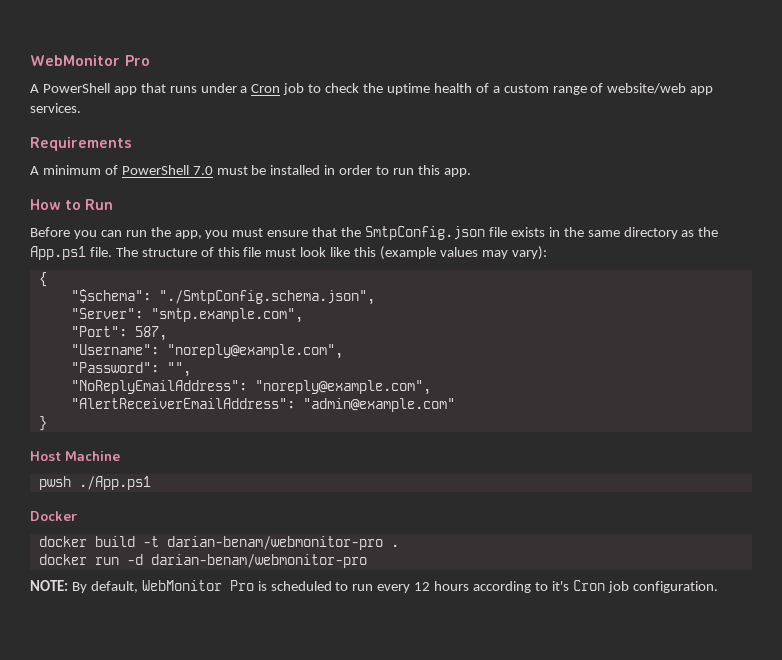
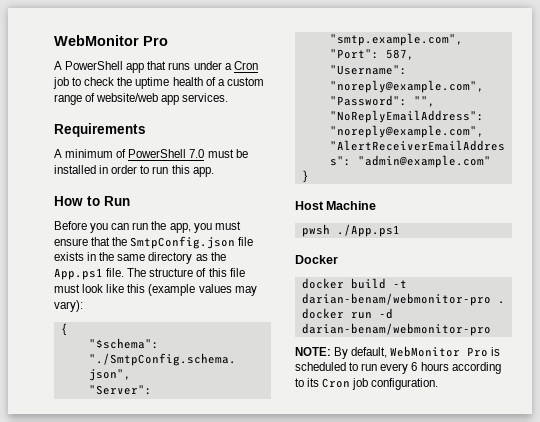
- NOTE: By default, WebMonitor Pro is scheduled to run every 12 hours according to it's Cron job configuration.
+ NOTE: By default, WebMonitor Pro is scheduled to run every 6 hours according to its Cron job configuration.

